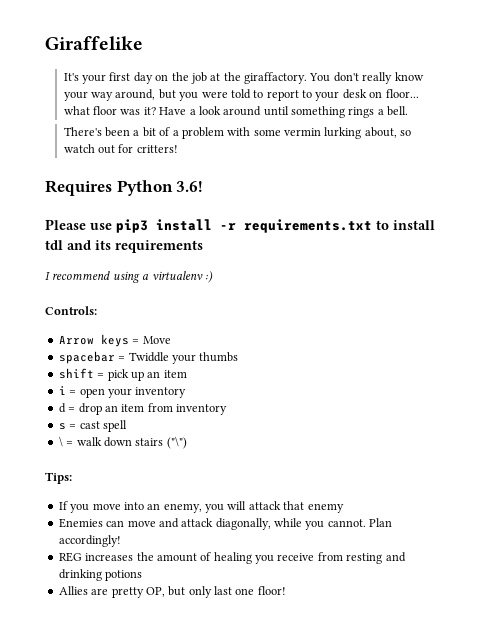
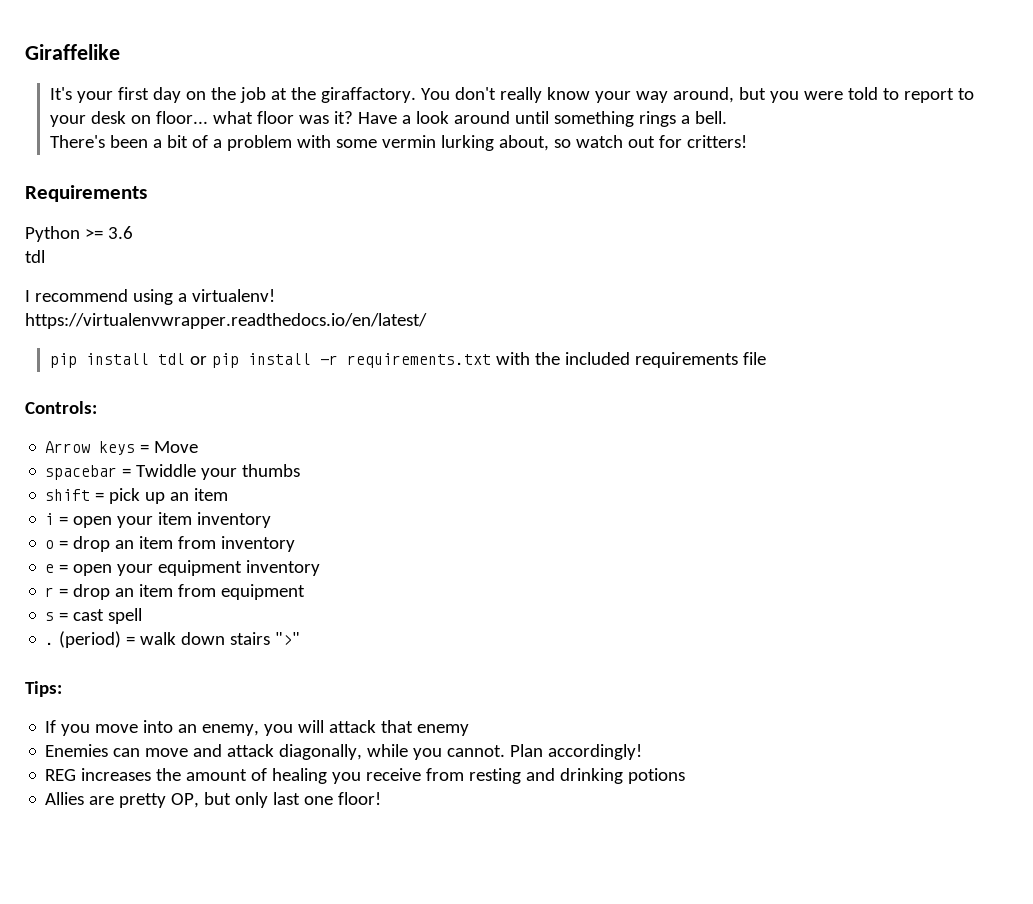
- Requires Python 3.6!
- Please use pip3 install -r requirements.txt to install tdl and its requirements
- I recommend using a virtualenv :)
+ Requirements
+ Python >= 3.6
+ tdl
+ I recommend using a virtualenv!
+ https://virtualenvwrapper.readthedocs.io/en/latest/
+ pip install tdl or pip install -r requirements.txt with the included requirements file
- i = open your inventory
- d = drop an item from inventory
+ i = open your item inventory
+ o = drop an item from inventory
+ e = open your equipment inventory
+ r = drop an item from equipment
- \ = walk down stairs ("\")
+ . (period) = walk down stairs ">"

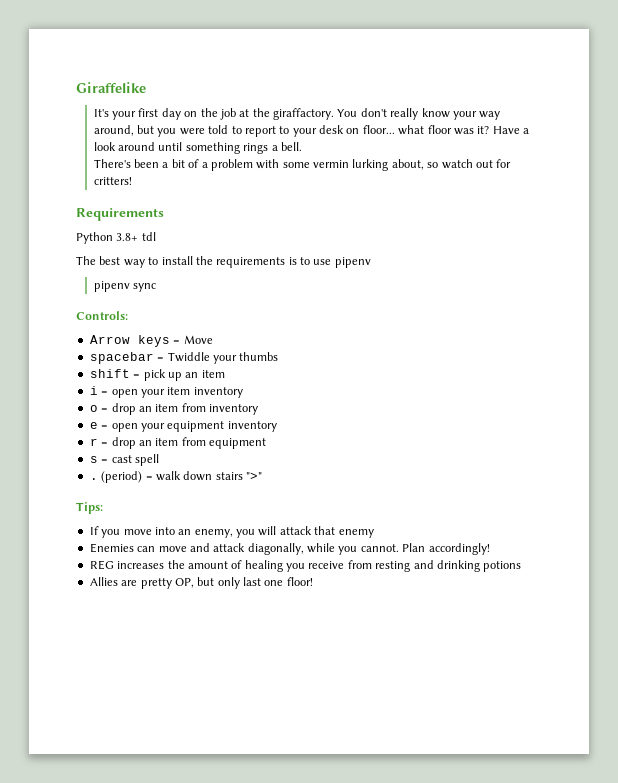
- Python >= 3.6
- tdl
+ Python 3.8+ tdl
- I recommend using a virtualenv!
- https://virtualenvwrapper.readthedocs.io/en/latest/
- pip install tdl or pip install -r requirements.txt with the included requirements file
+ The best way to install the requirements is to use pipenv
+ pipenv sync

